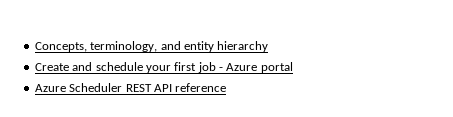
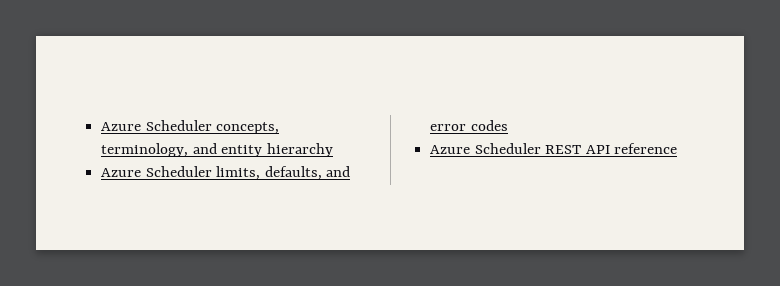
- Concepts, terminology, and entity hierarchy
+ Azure Scheduler concepts, terminology, and entity hierarchy
- Create and schedule your first job - Azure portal
+ Azure Scheduler limits, defaults, and error codes

